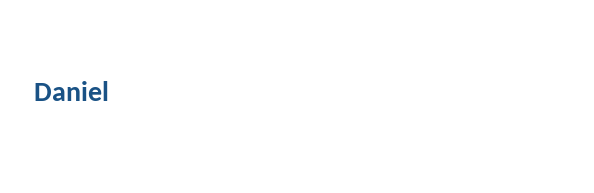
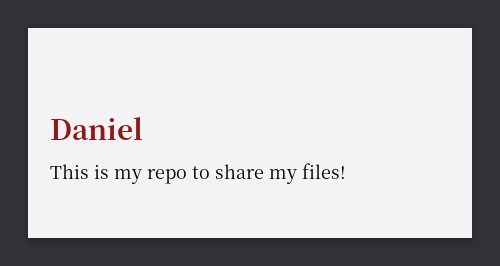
+ This is my repo to share my files!

